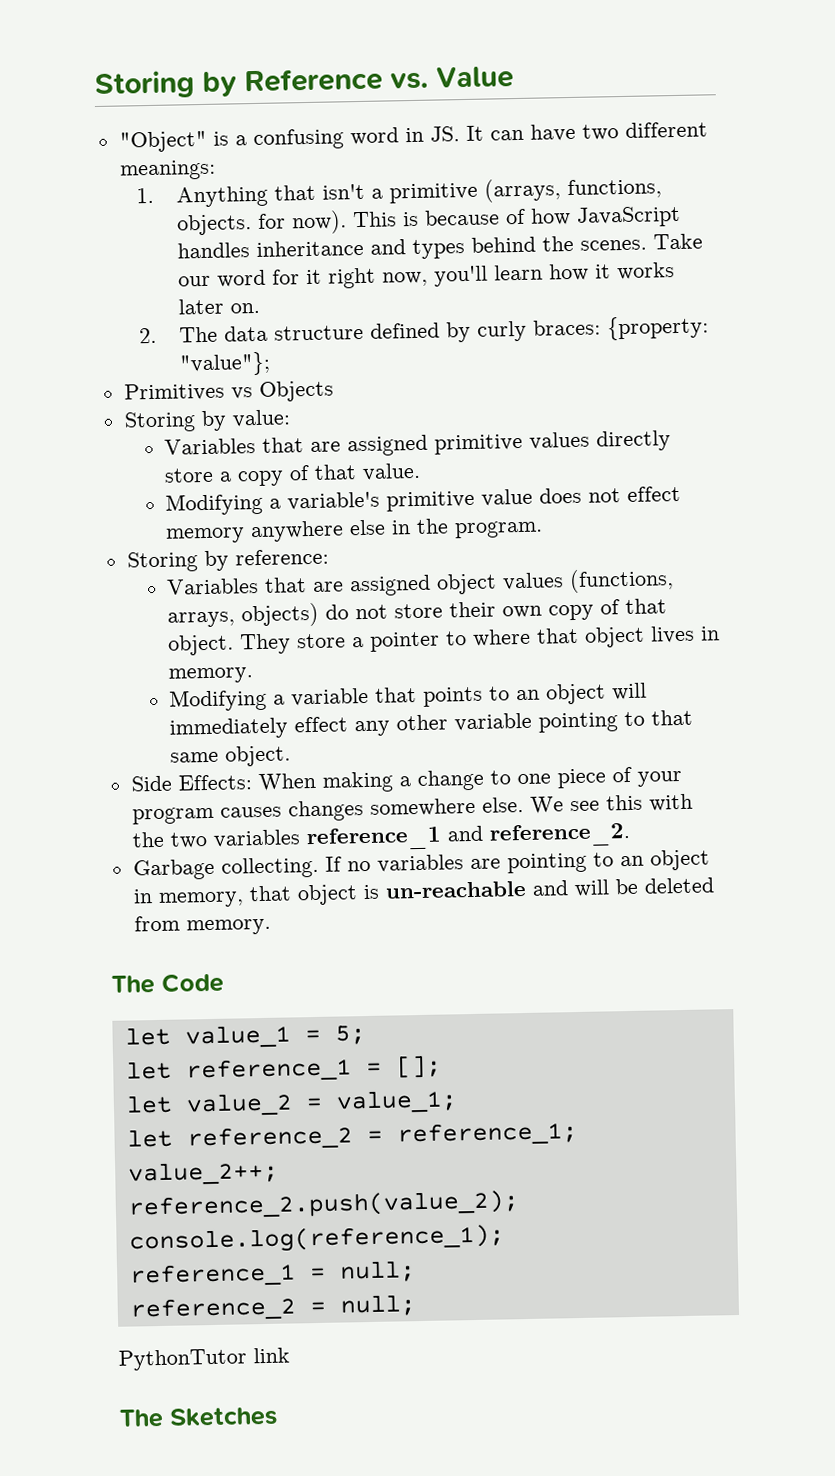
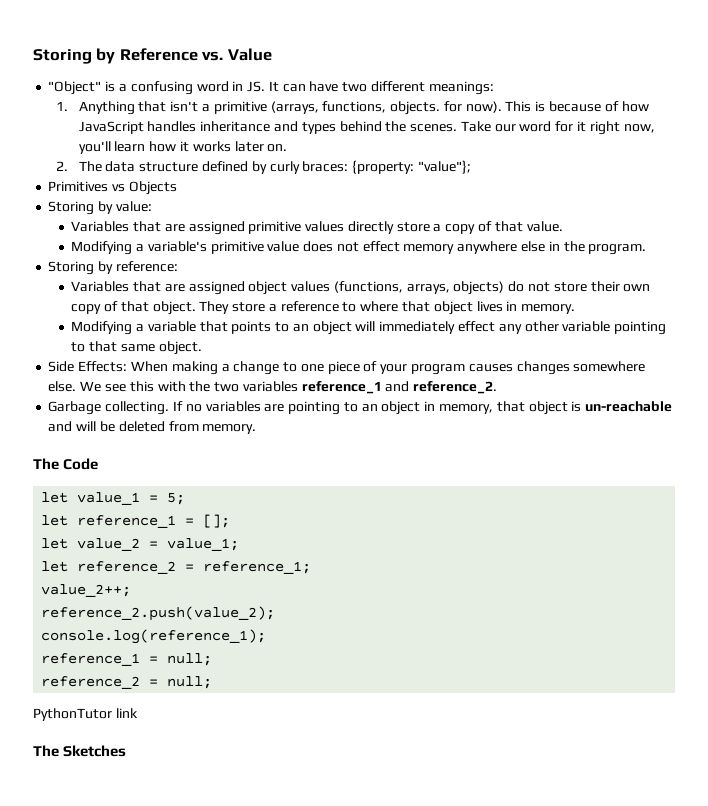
- They store a pointer to where that object lives in memory.
+ They store a reference to where that object lives in memory.

